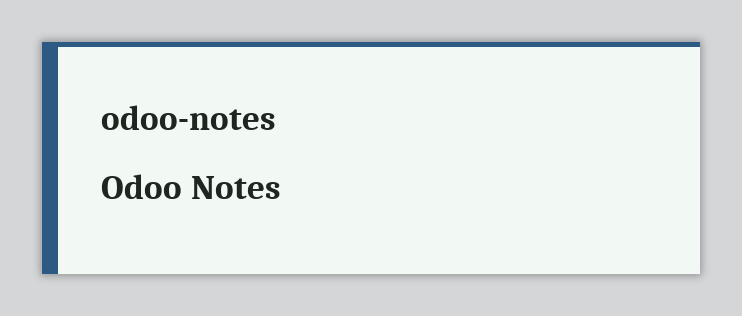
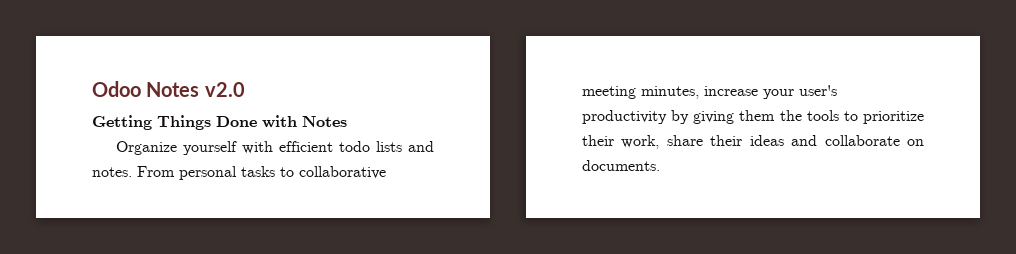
- odoo-notes
- Odoo Notes
+ Odoo Notes v2.0
+ Getting Things Done with Notes
+ Organize yourself with efficient todo lists and notes. From personal tasks to collaborative meeting minutes, increase your user's productivity by giving them the tools to prioritize their work, share their ideas and collaborate on documents.

